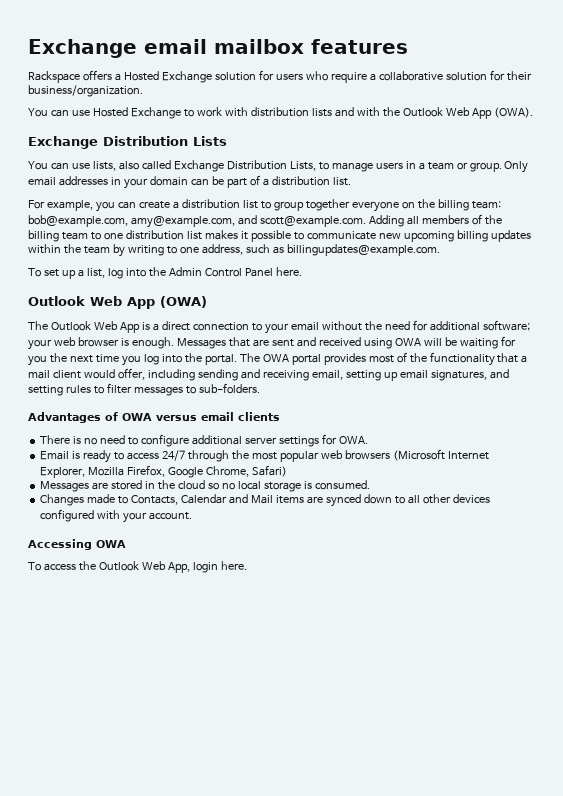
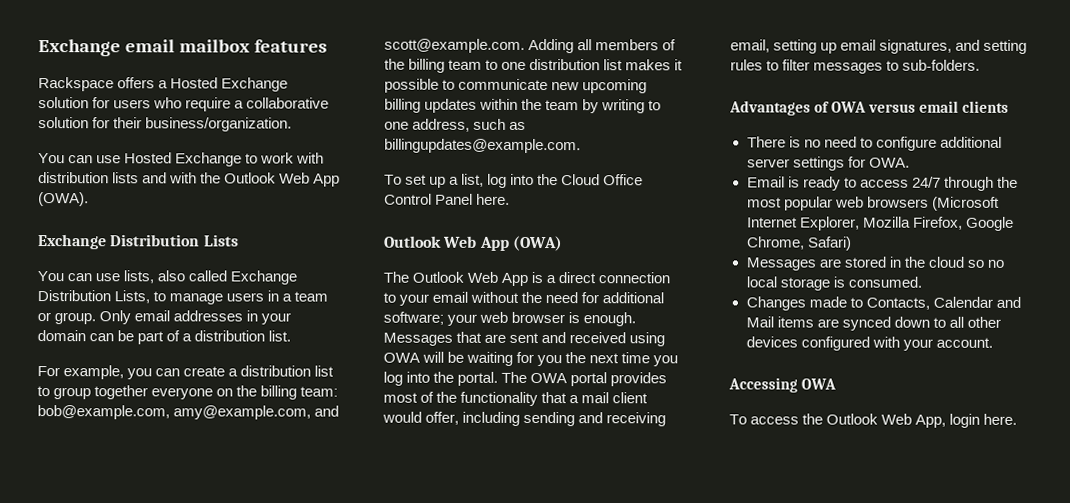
- To set up a list, log into the Admin Control Panel here.
+ To set up a list, log into the Cloud Office Control Panel here.

